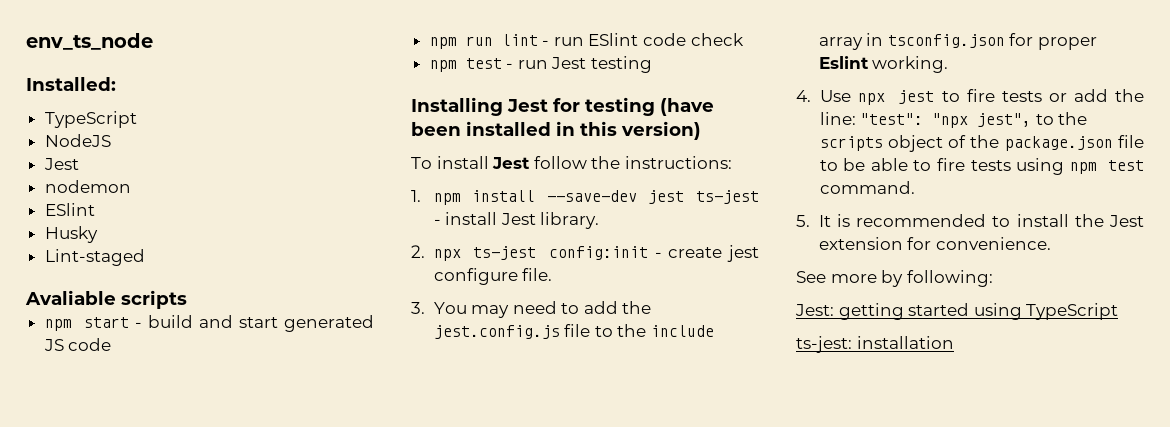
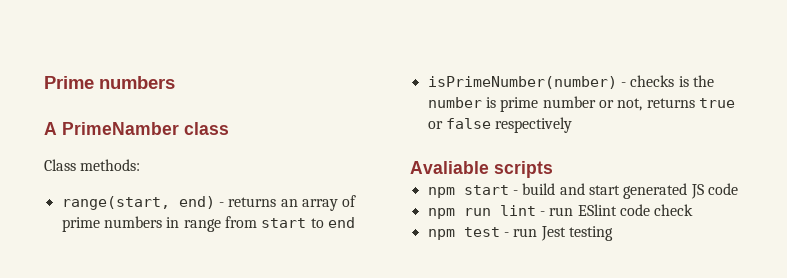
- env_ts_node
- Installed:
- TypeScript
- NodeJS
- Jest
- nodemon
- ESlint
- Husky
- Lint-staged
+ Prime numbers
+ A PrimeNamber class
+ Class methods:
+ range(start, end) - returns an array of prime numbers in range from start to end
+ isPrimeNumber(number) - checks is the number is prime number or not, returns true or false respectively
- Installing Jest for testing (have been installed in this version)
- To install Jest follow the instructions:
- 1. npm install --save-dev jest ts-jest - install Jest library.
- 2. npx ts-jest config:init - create jest configure file.
- 3. You may need to add the jest.config.js file to the include array in tsconfig.json for proper Eslint working.
- 4. Use npx jest to fire tests or add the line: "test": "npx jest", to the scripts object of the package.json file to be able to fire tests using npm test command.
- 5. It is recommended to install the Jest extension for convenience.
- See more by following:
- Jest: getting started using TypeScript
- ts-jest: installation

